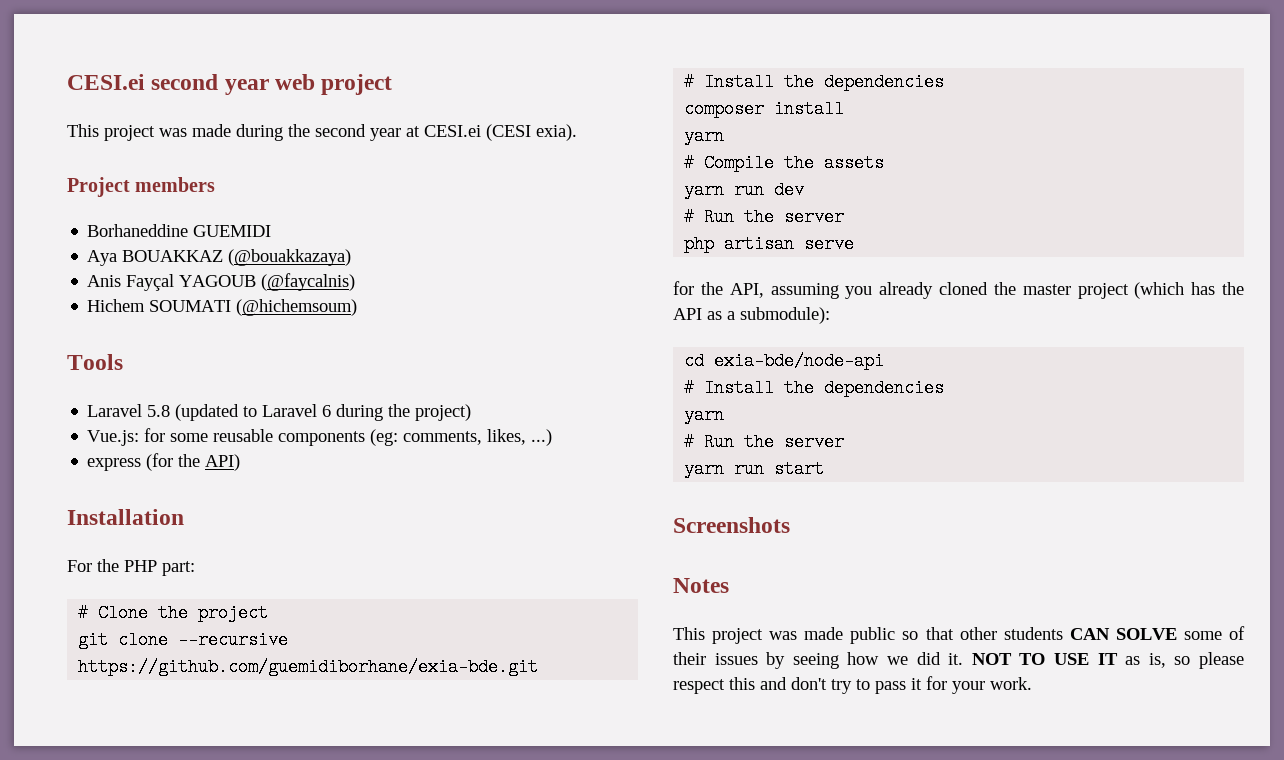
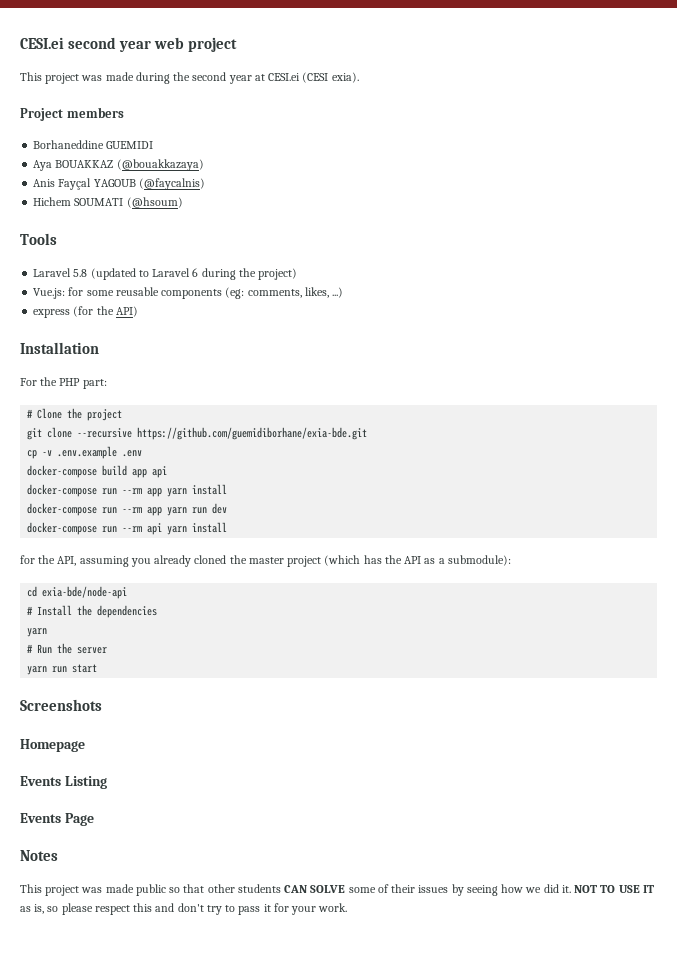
- Hichem SOUMATI (@hichemsoum)
+ Hichem SOUMATI (@hsoum)
  git clone --recursive https://github.com/guemidiborhane/exia-bde.git
- # Install the dependencies
- composer install
- yarn
- # Compile the assets
- yarn run dev
- # Run the server
- php artisan serve
+ cp -v .env.example .env
+ docker-compose build app api
+ docker-compose run --rm app yarn install
+ docker-compose run --rm app yarn run dev
+ docker-compose run --rm api yarn install
+ Homepage
+ Events Listing
+ Events Page

